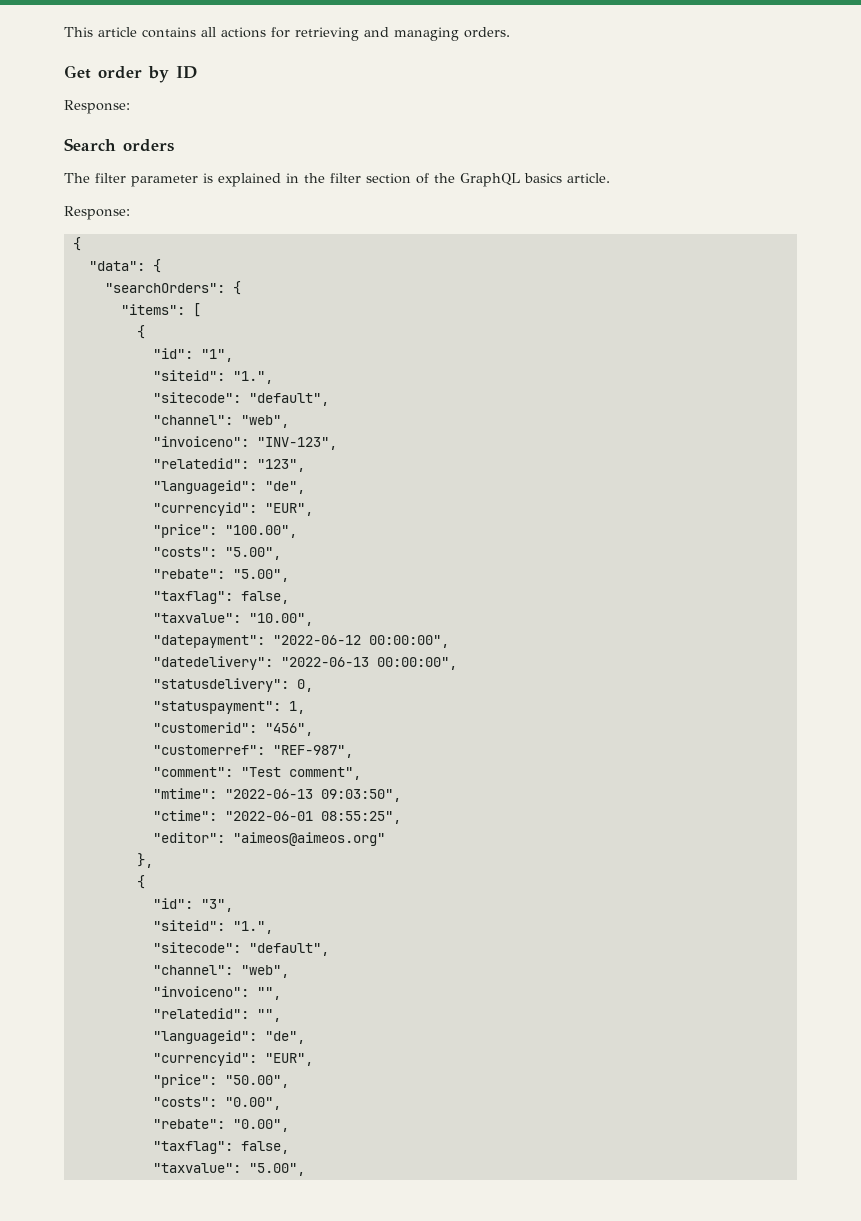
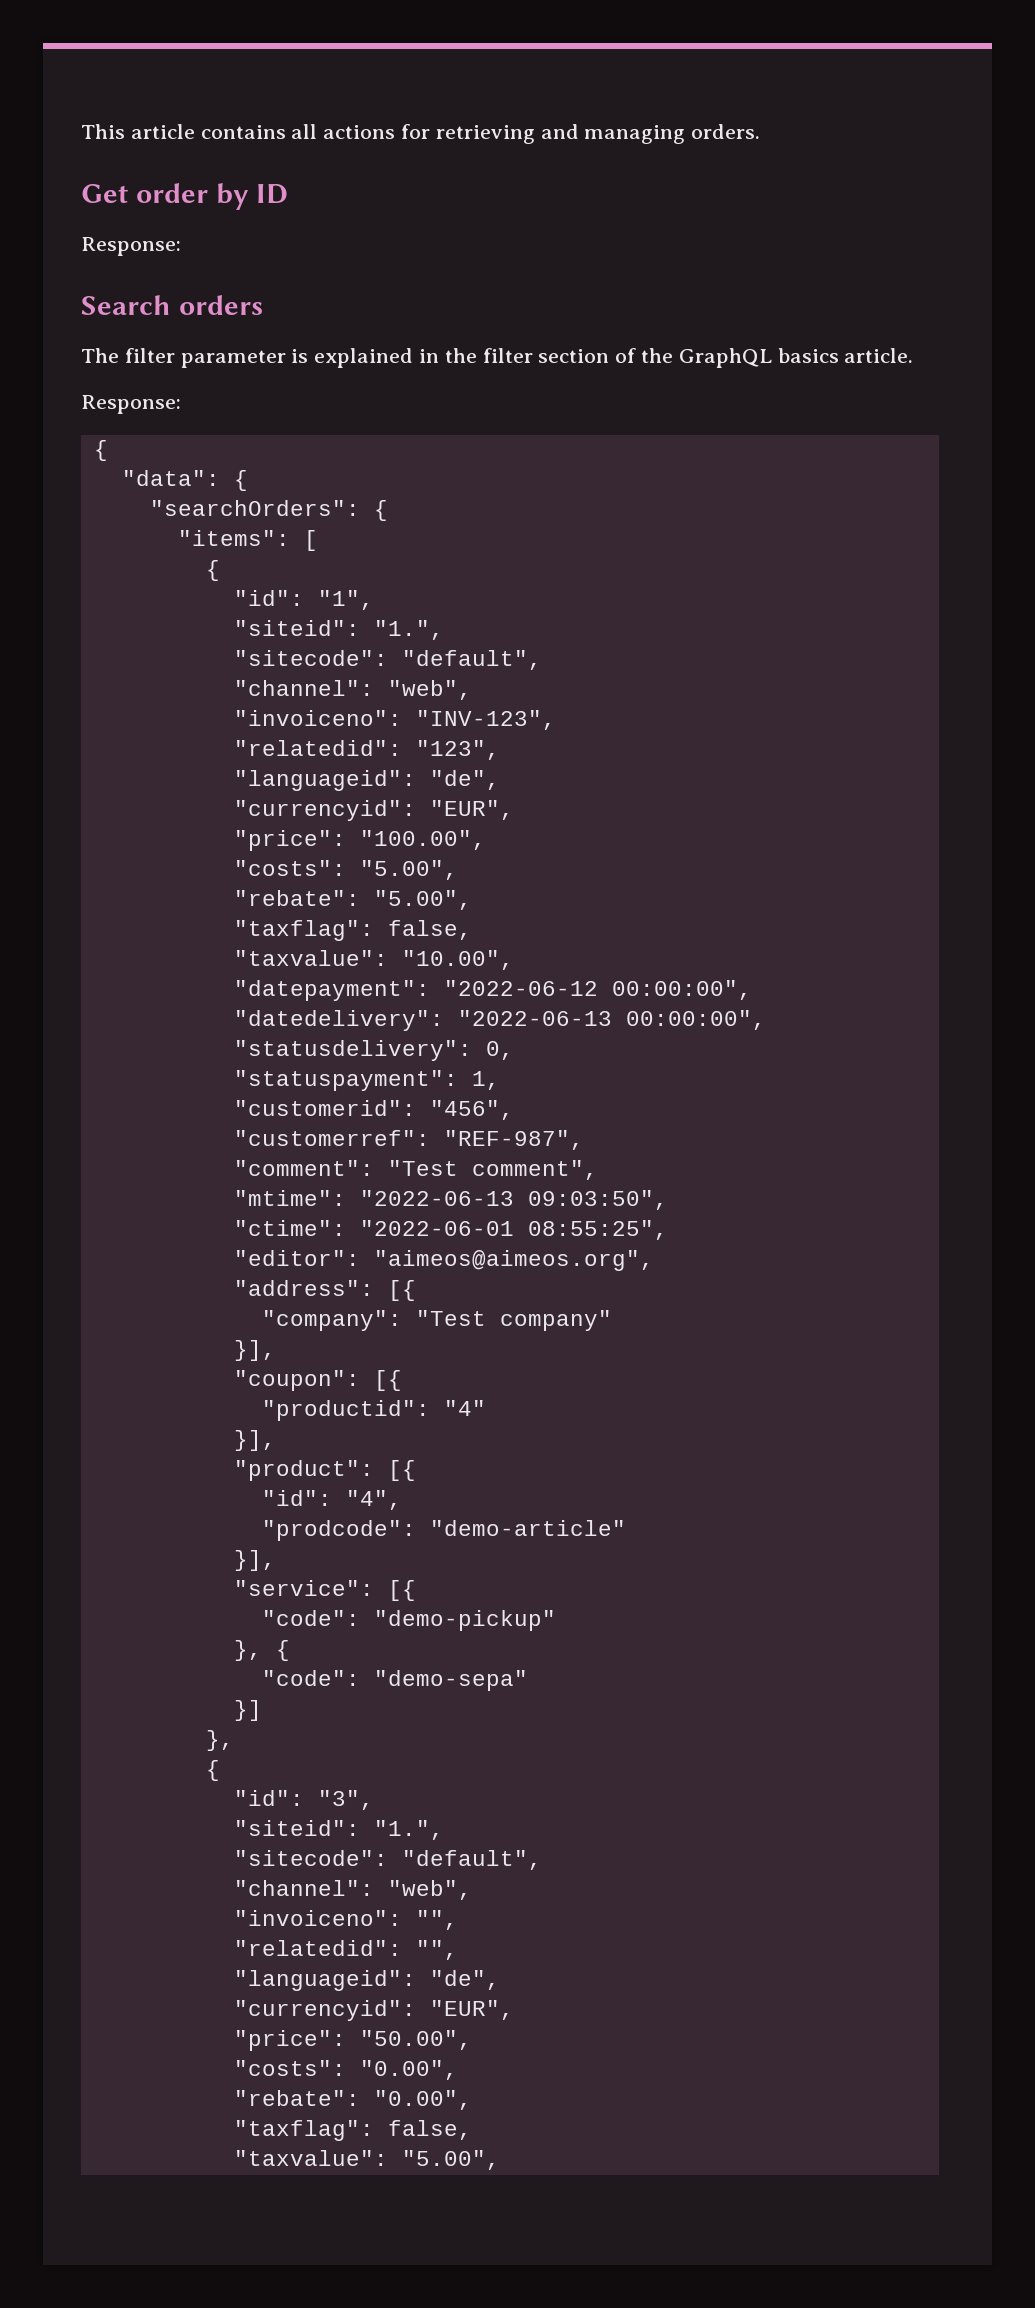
- "editor": "aimeos@aimeos.org"
+ "editor": "aimeos@aimeos.org",
+ "address": [{
+ "company": "Test company"
+ }],
+ "coupon": [{
+ "productid": "4"
+ }],
+ "product": [{
+ "id": "4",
+ "prodcode": "demo-article"
+ }],
+ "service": [{
+ "code": "demo-pickup"
+ }, {
+ "code": "demo-sepa"
+ }]

